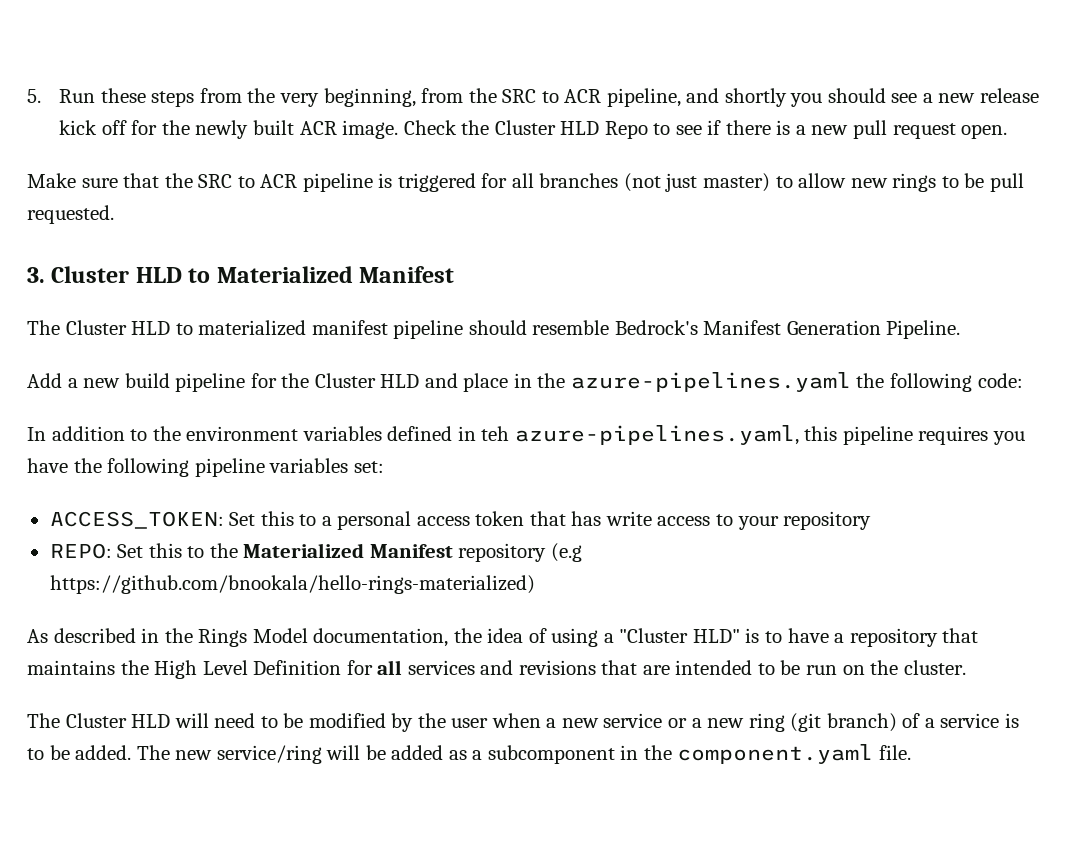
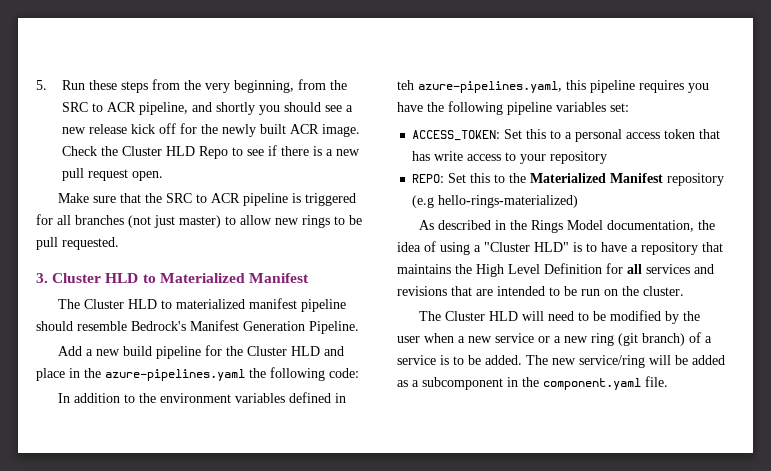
- REPO: Set this to the Materialized Manifest repository (e.g https://github.com/bnookala/hello-rings-materialized)
+ REPO: Set this to the Materialized Manifest repository (e.g hello-rings-materialized)

